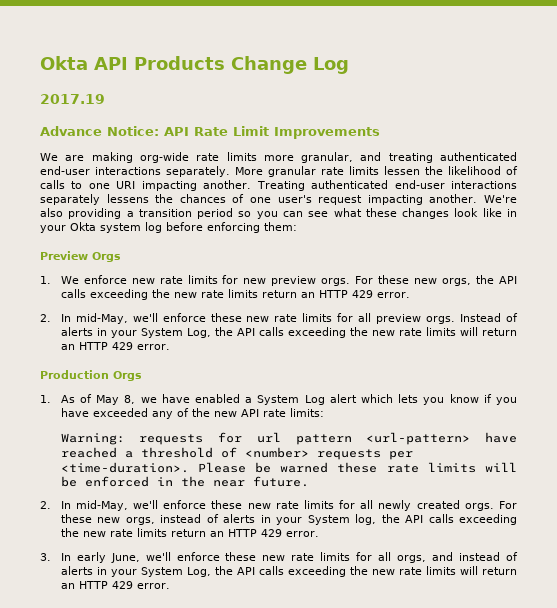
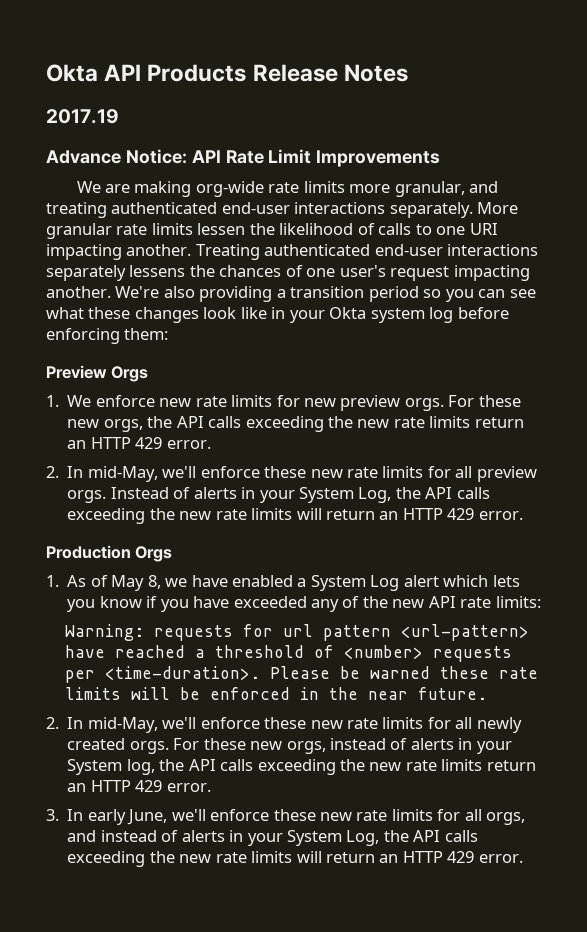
- Okta API Products Change Log
+ Okta API Products Release Notes

